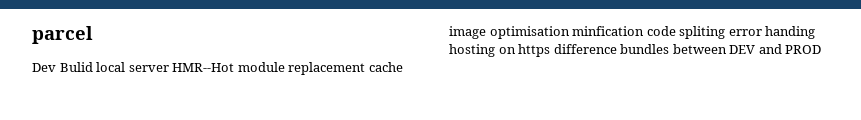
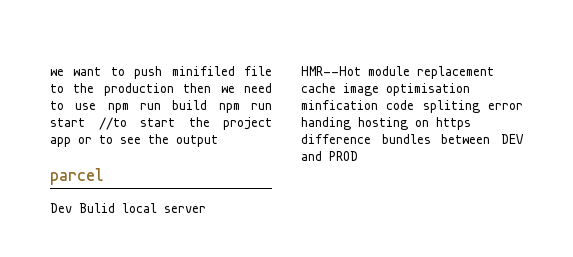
+ we want to push minifiled file to the production then we need to use npm run build npm run start //to start the project app or to see the output

